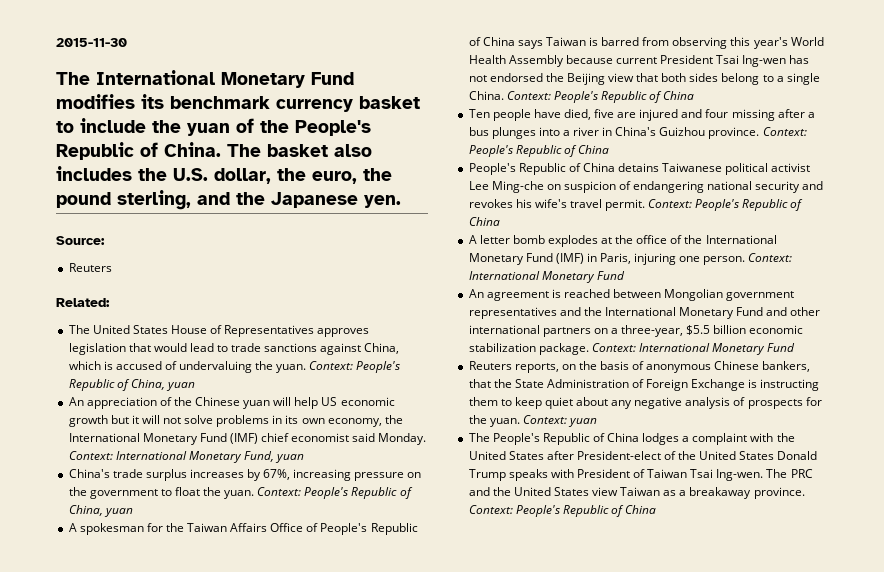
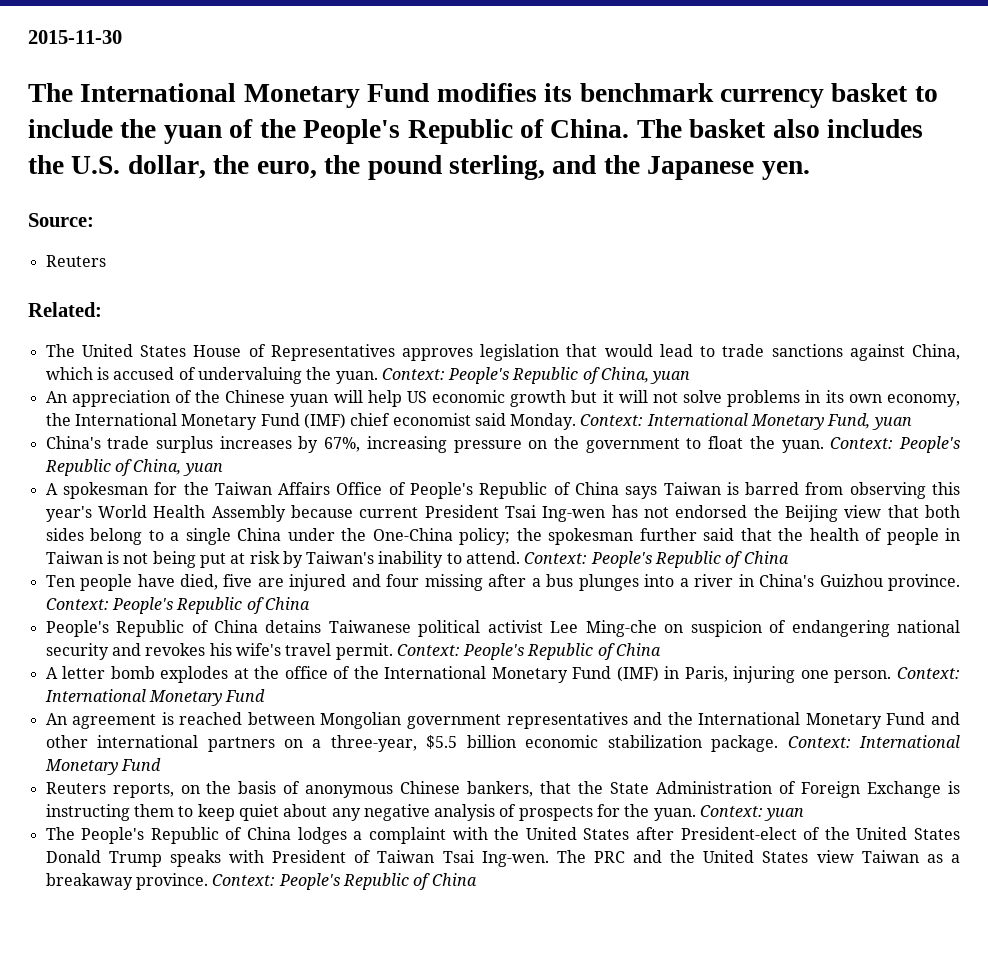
- A spokesman for the Taiwan Affairs Office of People's Republic of China says Taiwan is barred from observing this year's World Health Assembly because current President Tsai Ing-wen has not endorsed the Beijing view that both sides belong to a single China.
+ A spokesman for the Taiwan Affairs Office of People's Republic of China says Taiwan is barred from observing this year's World Health Assembly because current President Tsai Ing-wen has not endorsed the Beijing view that both sides belong to a single China under the One-China policy; the spokesman further said that the health of people in Taiwan is not being put at risk by Taiwan's inability to attend.

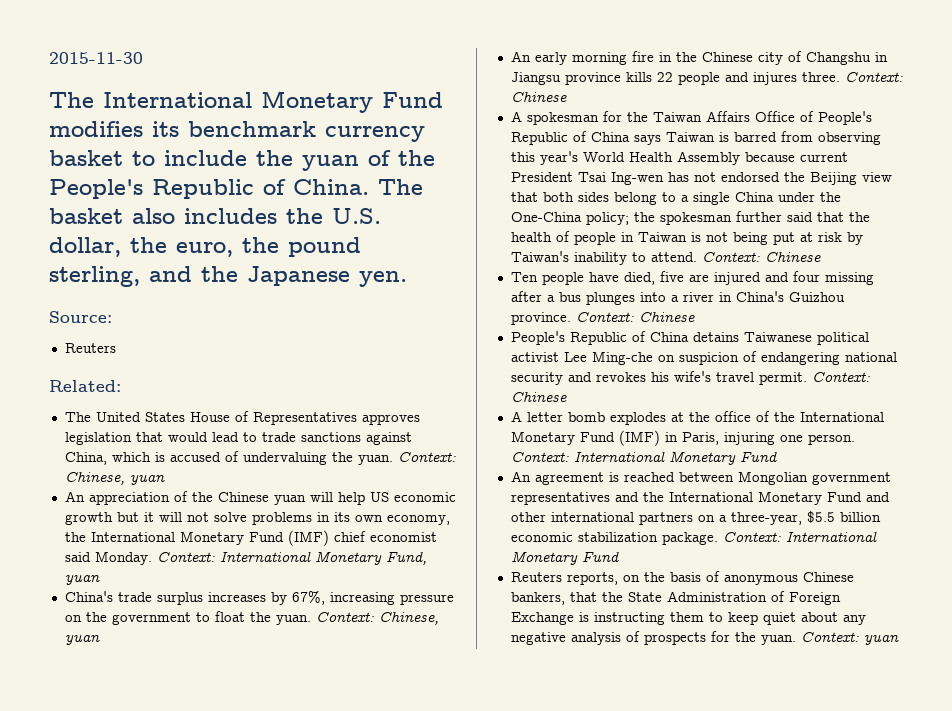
- The United States House of Representatives approves legislation that would lead to trade sanctions against China, which is accused of undervaluing the yuan. Context: People's Republic of China, yuan
+ The United States House of Representatives approves legislation that would lead to trade sanctions against China, which is accused of undervaluing the yuan. Context: Chinese, yuan
- China's trade surplus increases by 67%, increasing pressure on the government to float the yuan. Context: People's Republic of China, yuan
+ China's trade surplus increases by 67%, increasing pressure on the government to float the yuan. Context: Chinese, yuan
+ An early morning fire in the Chinese city of Changshu in Jiangsu province kills 22 people and injures three. Context: Chinese
- the spokesman further said that the health of people in Taiwan is not being put at risk by Taiwan's inability to attend. Context: People's Republic of China
+ the spokesman further said that the health of people in Taiwan is not being put at risk by Taiwan's inability to attend. Context: Chinese
- Ten people have died, five are injured and four missing after a bus plunges into a river in China's Guizhou province. Context: People's Republic of China
+ Ten people have died, five are injured and four missing after a bus plunges into a river in China's Guizhou province. Context: Chinese
- People's Republic of China detains Taiwanese political activist Lee Ming-che on suspicion of endangering national security and revokes his wife's travel permit. Context: People's Republic of China
+ People's Republic of China detains Taiwanese political activist Lee Ming-che on suspicion of endangering national security and revokes his wife's travel permit. Context: Chinese
- The People's Republic of China lodges a complaint with the United States after President-elect of the United States Donald Trump speaks with President of Taiwan Tsai Ing-wen. The PRC and the United States view Taiwan as a breakaway province. Context: People's Republic of China

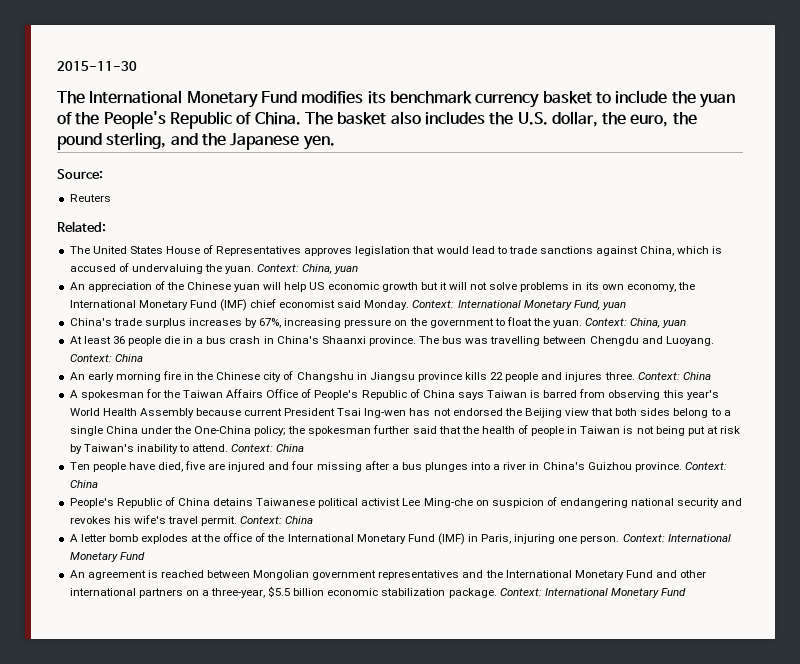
- The United States House of Representatives approves legislation that would lead to trade sanctions against China, which is accused of undervaluing the yuan. Context: Chinese, yuan
+ The United States House of Representatives approves legislation that would lead to trade sanctions against China, which is accused of undervaluing the yuan. Context: China, yuan
- China's trade surplus increases by 67%, increasing pressure on the government to float the yuan. Context: Chinese, yuan
+ China's trade surplus increases by 67%, increasing pressure on the government to float the yuan. Context: China, yuan
+ At least 36 people die in a bus crash in China's Shaanxi province. The bus was travelling between Chengdu and Luoyang. Context: China
- An early morning fire in the Chinese city of Changshu in Jiangsu province kills 22 people and injures three. Context: Chinese
+ An early morning fire in the Chinese city of Changshu in Jiangsu province kills 22 people and injures three. Context: China
- the spokesman further said that the health of people in Taiwan is not being put at risk by Taiwan's inability to attend. Context: Chinese
+ the spokesman further said that the health of people in Taiwan is not being put at risk by Taiwan's inability to attend. Context: China
- Ten people have died, five are injured and four missing after a bus plunges into a river in China's Guizhou province. Context: Chinese
+ Ten people have died, five are injured and four missing after a bus plunges into a river in China's Guizhou province. Context: China
- People's Republic of China detains Taiwanese political activist Lee Ming-che on suspicion of endangering national security and revokes his wife's travel permit. Context: Chinese
+ People's Republic of China detains Taiwanese political activist Lee Ming-che on suspicion of endangering national security and revokes his wife's travel permit. Context: China
- Reuters reports, on the basis of anonymous Chinese bankers, that the State Administration of Foreign Exchange is instructing them to keep quiet about any negative analysis of prospects for the yuan. Context: yuan

